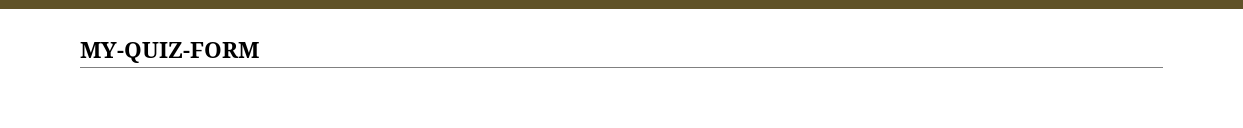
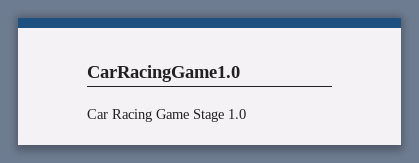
- MY-QUIZ-FORM
+ CarRacingGame1.0
+ Car Racing Game Stage 1.0

